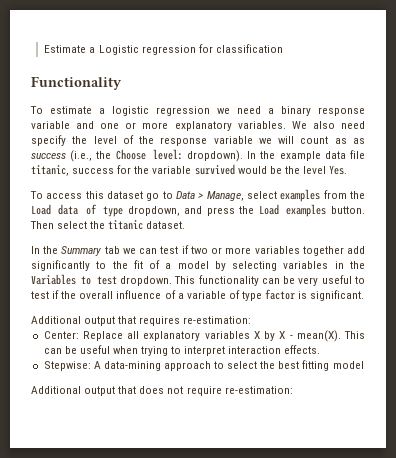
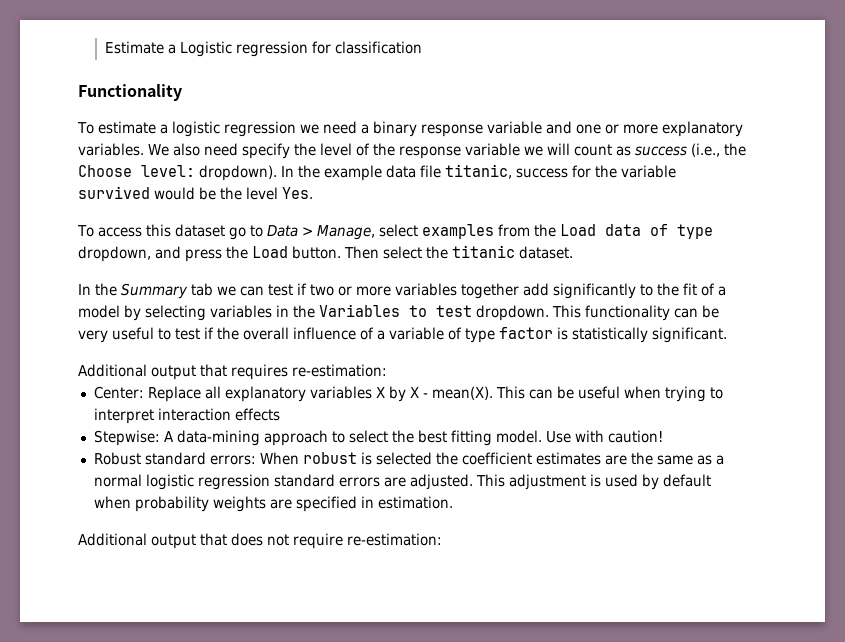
- We also need specify the level of the response variable we will count as as success (i.e., the Choose level: dropdown).
+ We also need specify the level of the response variable we will count as success (i.e., the Choose level: dropdown).
- To access this dataset go to Data > Manage, select examples from the Load data of type dropdown, and press the Load examples button.
+ To access this dataset go to Data > Manage, select examples from the Load data of type dropdown, and press the Load button.
- This functionality can be very useful to test if the overall influence of a variable of type factor is significant.
+ This functionality can be very useful to test if the overall influence of a variable of type factor is statistically significant.
- This can be useful when trying to interpret interaction effects.
+ This can be useful when trying to interpret interaction effects
- Stepwise: A data-mining approach to select the best fitting model
+ Stepwise: A data-mining approach to select the best fitting model. Use with caution!
+ Robust standard errors: When robust is selected the coefficient estimates are the same as a normal logistic regression standard errors are adjusted. This adjustment is used by default when probability weights are specified in estimation.

